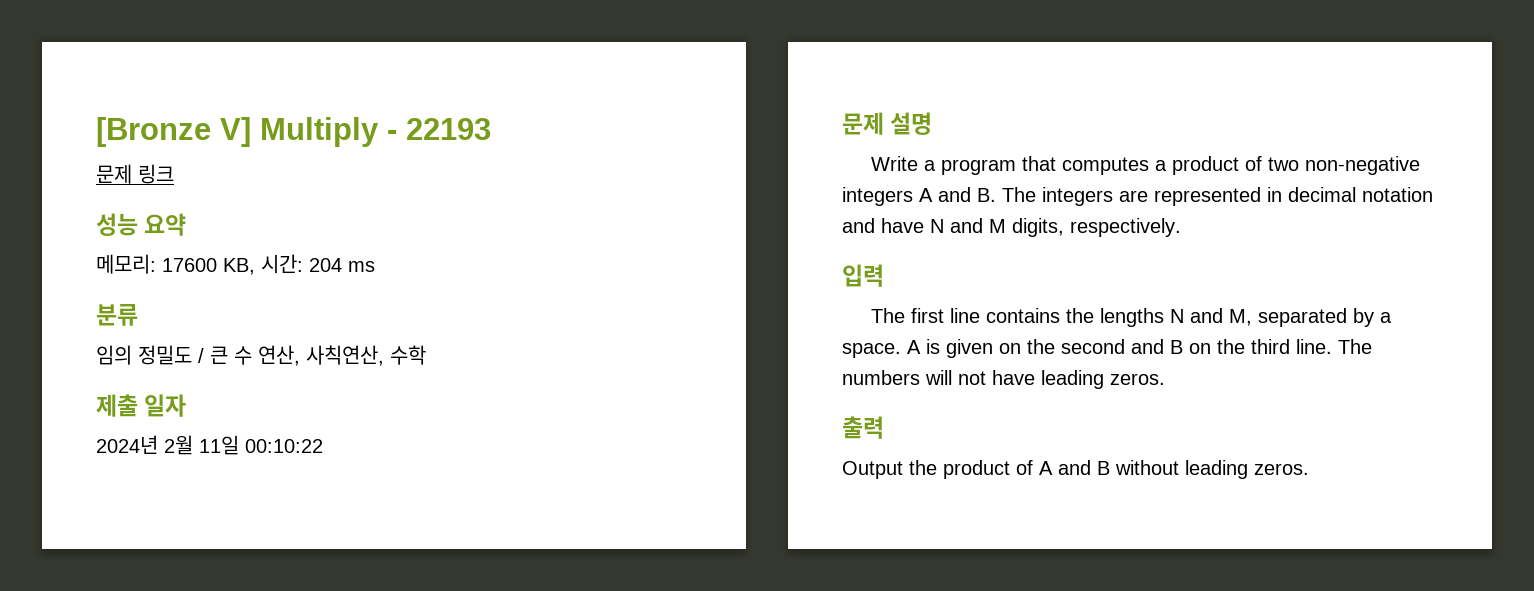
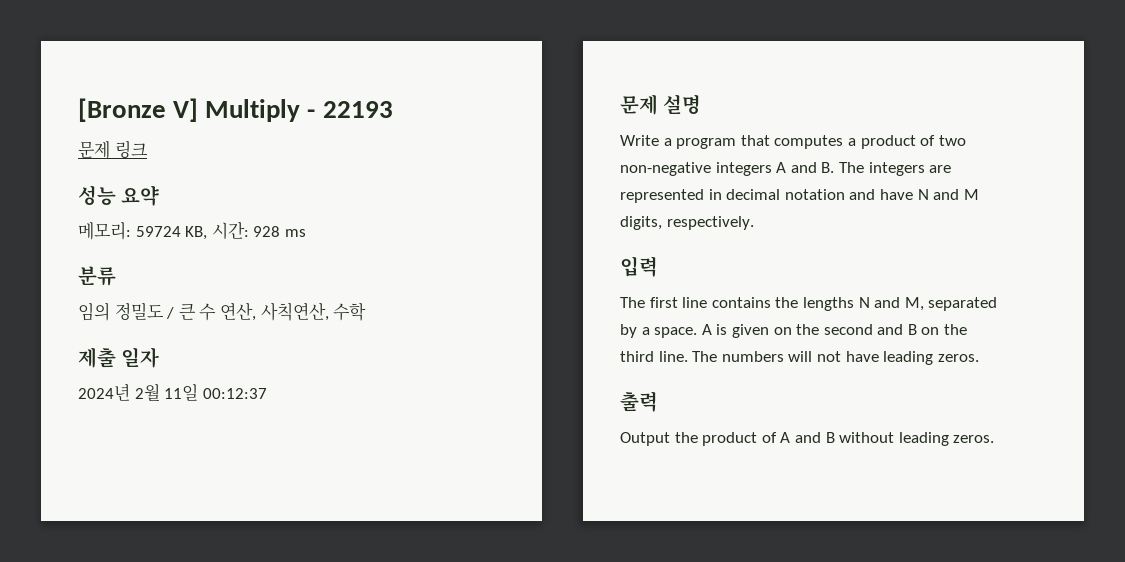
- 메모리: 17600 KB, 시간: 204 ms
+ 메모리: 59724 KB, 시간: 928 ms
- 2024년 2월 11일 00:10:22
+ 2024년 2월 11일 00:12:37

